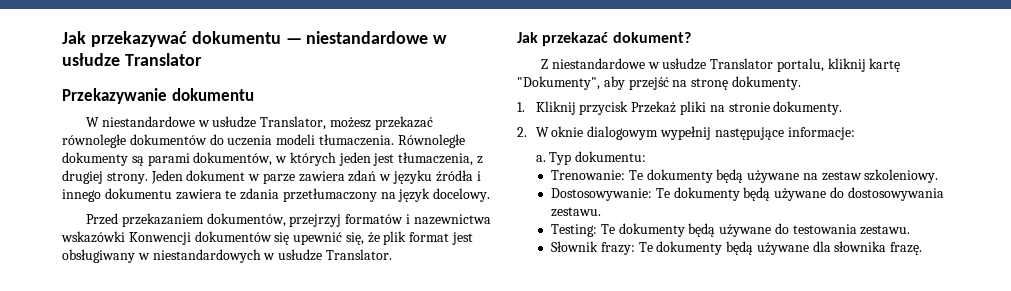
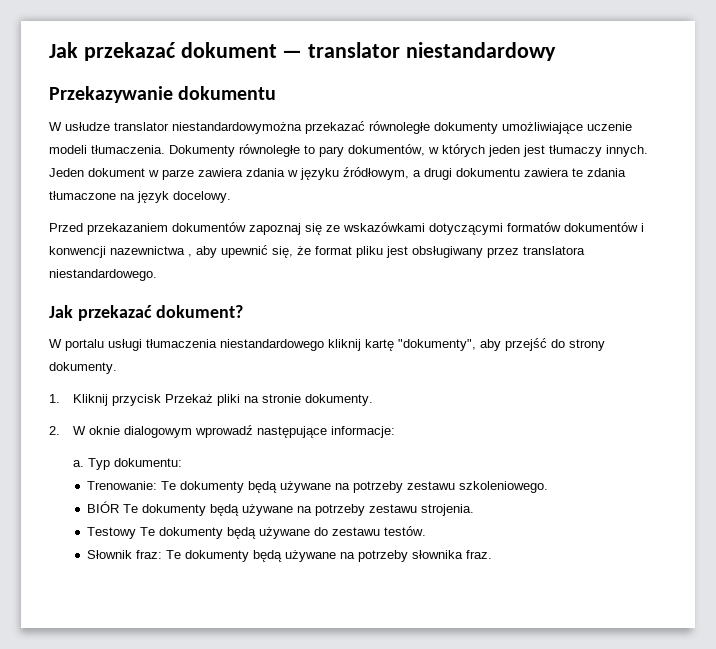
- Jak przekazywać dokumentu — niestandardowe w usłudze Translator
+ Jak przekazać dokument — translator niestandardowy
  Przekazywanie dokumentu
- W niestandardowe w usłudze Translator, możesz przekazać równoległe dokumentów do uczenia modeli tłumaczenia. Równoległe dokumenty są parami dokumentów, w których jeden jest tłumaczenia, z drugiej strony.
+ W usłudze translator niestandardowymożna przekazać równoległe dokumenty umożliwiające uczenie modeli tłumaczenia. Dokumenty równoległe to pary dokumentów, w których jeden jest tłumaczy innych.
- Jeden dokument w parze zawiera zdań w języku źródła i innego dokumentu zawiera te zdania przetłumaczony na język docelowy.
+ Jeden dokument w parze zawiera zdania w języku źródłowym, a drugi dokumentu zawiera te zdania tłumaczone na język docelowy.
- Przed przekazaniem dokumentów, przejrzyj formatów i nazewnictwa wskazówki Konwencji dokumentów się upewnić się, że plik format jest obsługiwany w niestandardowych w usłudze Translator.
+ Przed przekazaniem dokumentów zapoznaj się ze wskazówkami dotyczącymi formatów dokumentów i konwencji nazewnictwa , aby upewnić się, że format pliku jest obsługiwany przez translatora niestandardowego.
  Jak przekazać dokument?
- Z niestandardowe w usłudze Translator portalu, kliknij kartę "Dokumenty", aby przejść na stronę dokumenty.
+ W portalu usługi tłumaczenia niestandardowego kliknij kartę "dokumenty", aby przejść do strony dokumenty.
- 2. W oknie dialogowym wypełnij następujące informacje:
+ 2. W oknie dialogowym wprowadź następujące informacje:
- Trenowanie: Te dokumenty będą używane na zestaw szkoleniowy.
- Dostosowywanie: Te dokumenty będą używane do dostosowywania zestawu.
- Testing: Te dokumenty będą używane do testowania zestawu.
- Słownik frazy: Te dokumenty będą używane dla słownika frazę.
+ Trenowanie: Te dokumenty będą używane na potrzeby zestawu szkoleniowego.
+ BIÓR Te dokumenty będą używane na potrzeby zestawu strojenia.
+ Testowy Te dokumenty będą używane do zestawu testów.
+ Słownik fraz: Te dokumenty będą używane na potrzeby słownika fraz.

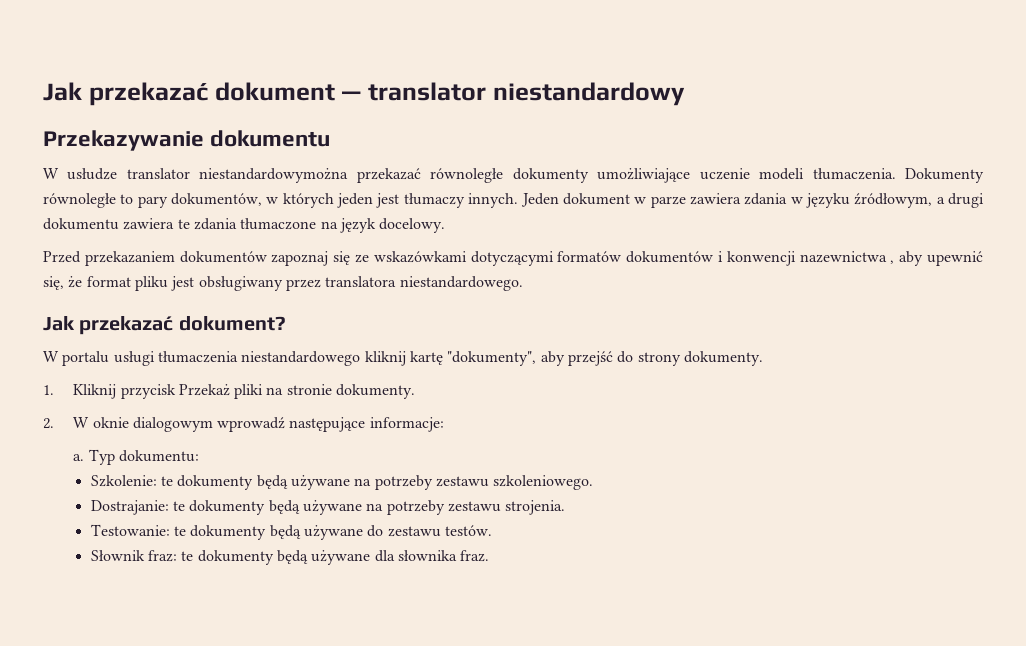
- Trenowanie: Te dokumenty będą używane na potrzeby zestawu szkoleniowego.
+ Szkolenie: te dokumenty będą używane na potrzeby zestawu szkoleniowego.
- BIÓR Te dokumenty będą używane na potrzeby zestawu strojenia.
+ Dostrajanie: te dokumenty będą używane na potrzeby zestawu strojenia.
- Testowy Te dokumenty będą używane do zestawu testów.
+ Testowanie: te dokumenty będą używane do zestawu testów.
- Słownik fraz: Te dokumenty będą używane na potrzeby słownika fraz.
+ Słownik fraz: te dokumenty będą używane dla słownika fraz.

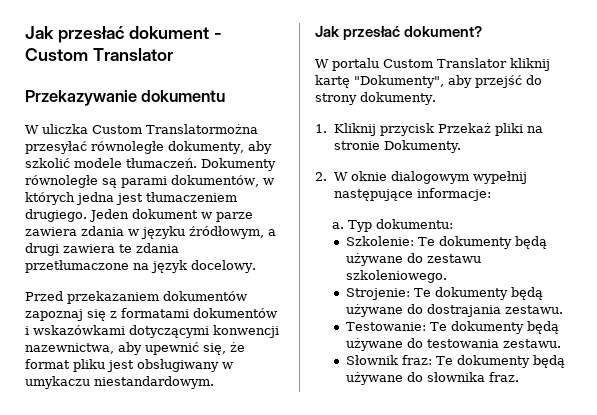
- Jak przekazać dokument — translator niestandardowy
+ Jak przesłać dokument - Custom Translator
  Przekazywanie dokumentu
- W usłudze translator niestandardowymożna przekazać równoległe dokumenty umożliwiające uczenie modeli tłumaczenia. Dokumenty równoległe to pary dokumentów, w których jeden jest tłumaczy innych.
+ W uliczka Custom Translatormożna przesyłać równoległe dokumenty, aby szkolić modele tłumaczeń. Dokumenty równoległe są parami dokumentów, w których jedna jest tłumaczeniem drugiego.
- Jeden dokument w parze zawiera zdania w języku źródłowym, a drugi dokumentu zawiera te zdania tłumaczone na język docelowy.
+ Jeden dokument w parze zawiera zdania w języku źródłowym, a drugi zawiera te zdania przetłumaczone na język docelowy.
- Przed przekazaniem dokumentów zapoznaj się ze wskazówkami dotyczącymi formatów dokumentów i konwencji nazewnictwa , aby upewnić się, że format pliku jest obsługiwany przez translatora niestandardowego.
- Jak przekazać dokument?
+ Przed przekazaniem dokumentów zapoznaj się z formatami dokumentów i wskazówkami dotyczącymi konwencji nazewnictwa, aby upewnić się, że format pliku jest obsługiwany w umykaczu niestandardowym.
+ Jak przesłać dokument?
- W portalu usługi tłumaczenia niestandardowego kliknij kartę "dokumenty", aby przejść do strony dokumenty.
+ W portalu Custom Translator kliknij kartę "Dokumenty", aby przejść do strony dokumenty.
- 1. Kliknij przycisk Przekaż pliki na stronie dokumenty.
+ 1. Kliknij przycisk Przekaż pliki na stronie Dokumenty.
- 2. W oknie dialogowym wprowadź następujące informacje:
+ 2. W oknie dialogowym wypełnij następujące informacje:
- Szkolenie: te dokumenty będą używane na potrzeby zestawu szkoleniowego.
- Dostrajanie: te dokumenty będą używane na potrzeby zestawu strojenia.
- Testowanie: te dokumenty będą używane do zestawu testów.
+ Szkolenie: Te dokumenty będą używane do zestawu szkoleniowego.
+ Strojenie: Te dokumenty będą używane do dostrajania zestawu.
+ Testowanie: Te dokumenty będą używane do testowania zestawu.
- Słownik fraz: te dokumenty będą używane dla słownika fraz.
+ Słownik fraz: Te dokumenty będą używane do słownika fraz.

